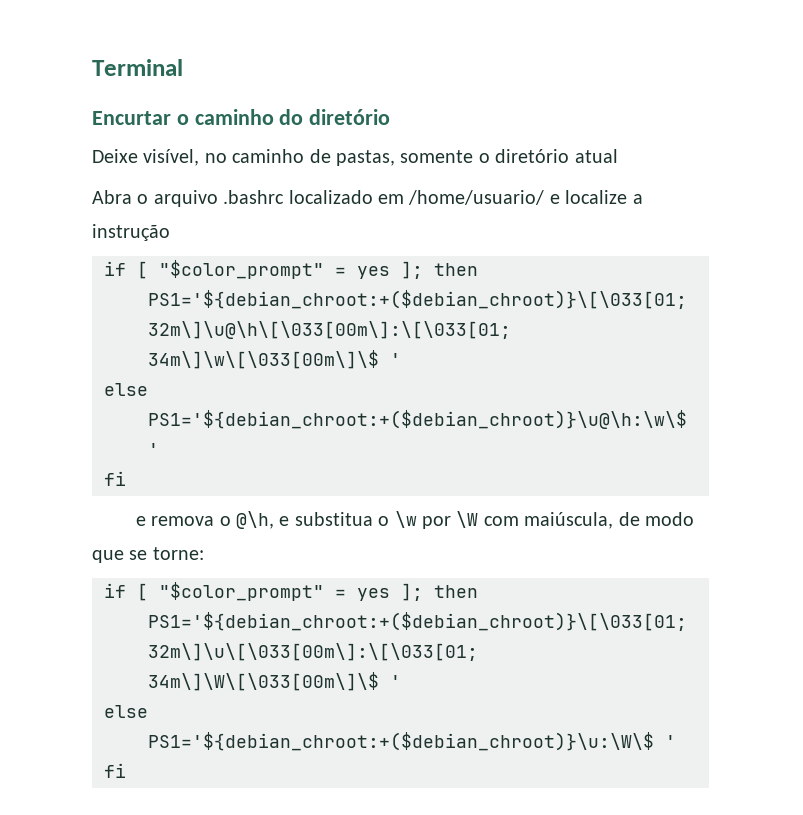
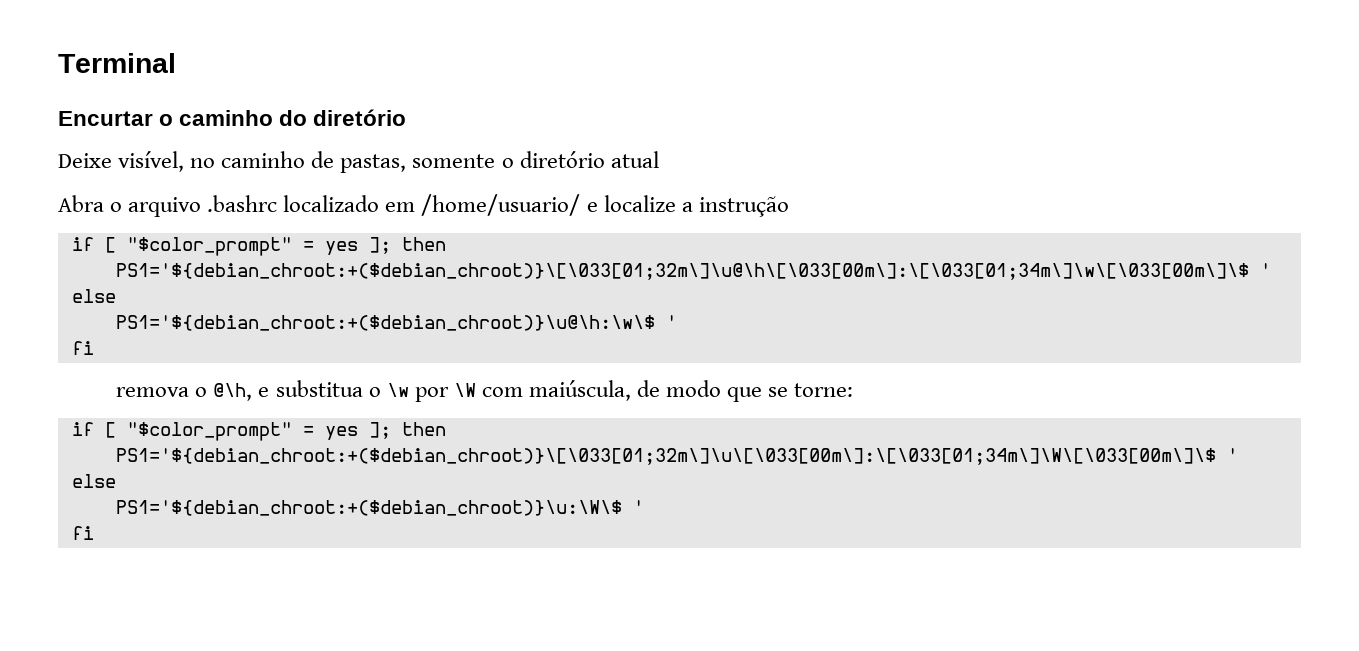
- e remova o @\h, e substitua o \w por \W com maiúscula, de modo que se torne:
+ remova o @\h, e substitua o \w por \W com maiúscula, de modo que se torne:

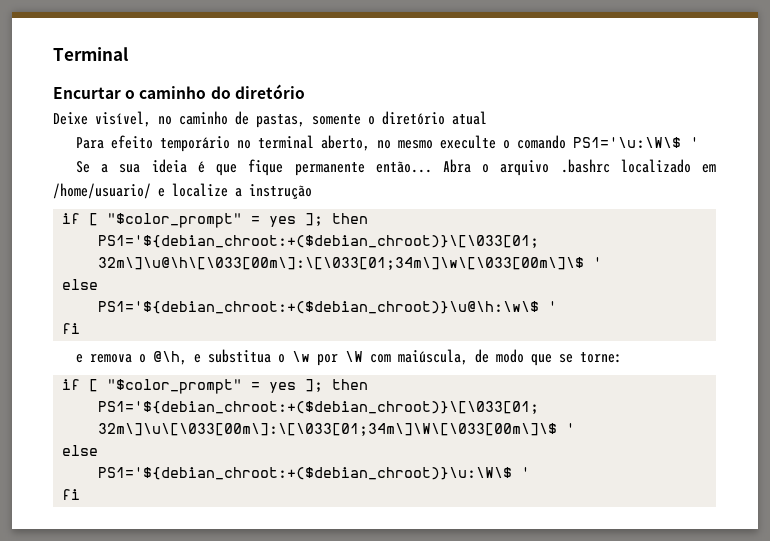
+ Para efeito temporário no terminal aberto, no mesmo execulte o comando PS1='\u:\W\$ '
+ Se a sua ideia é que fique permanente então...
- remova o @\h, e substitua o \w por \W com maiúscula, de modo que se torne:
+ e remova o @\h, e substitua o \w por \W com maiúscula, de modo que se torne:

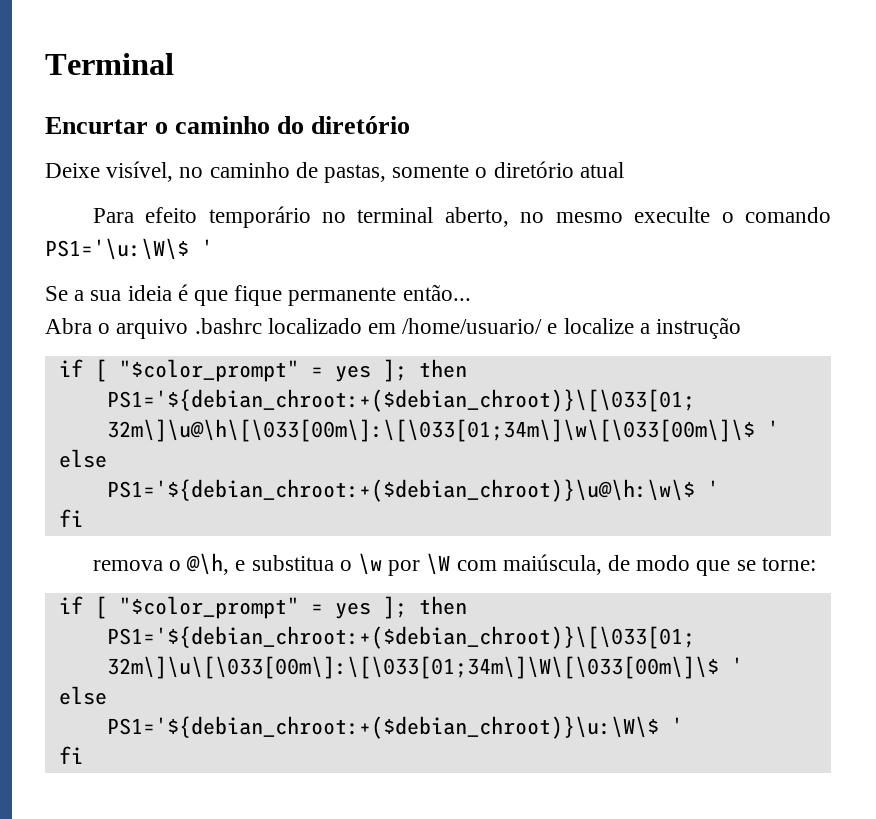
- Se a sua ideia é que fique permanente então... Abra o arquivo .bashrc localizado em /home/usuario/ e localize a instrução
+ Se a sua ideia é que fique permanente então...
+ Abra o arquivo .bashrc localizado em /home/usuario/ e localize a instrução
- e remova o @\h, e substitua o \w por \W com maiúscula, de modo que se torne:
+ remova o @\h, e substitua o \w por \W com maiúscula, de modo que se torne:

